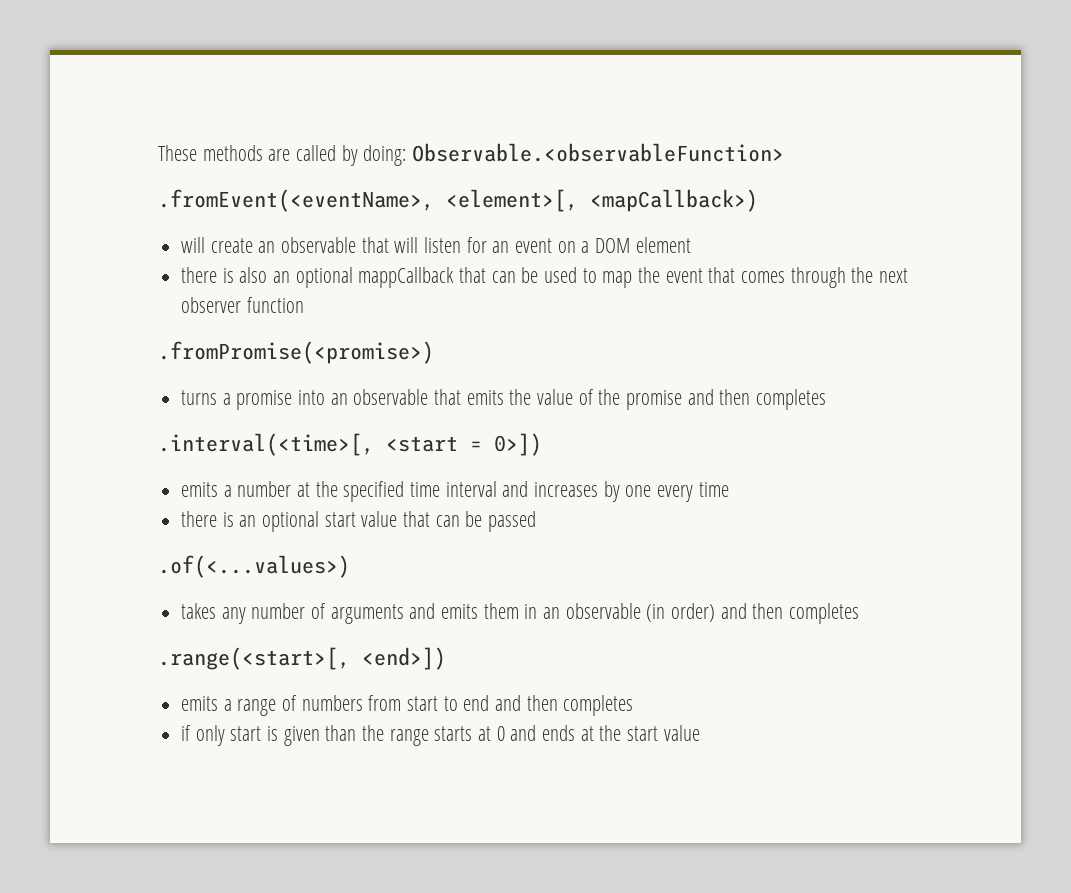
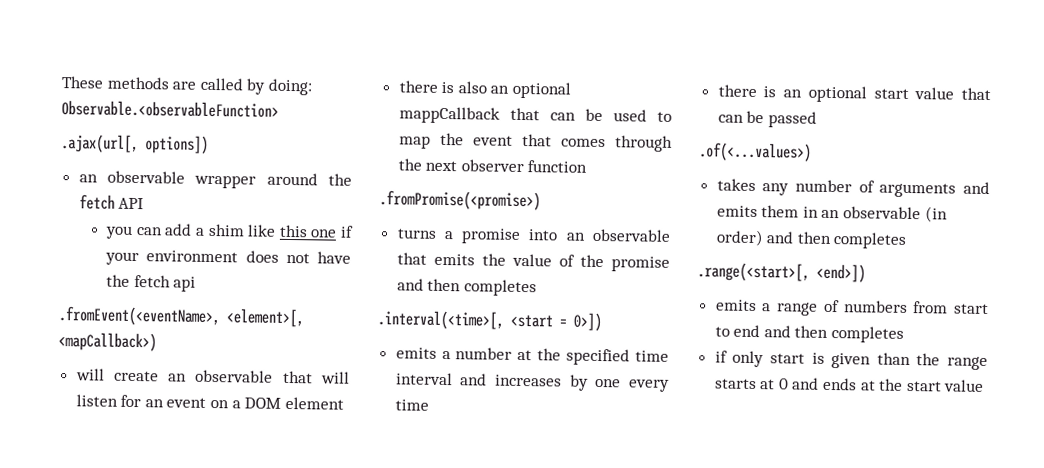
+ .ajax(url[, options])
+ an observable wrapper around the fetch API
+ you can add a shim like this one if your environment does not have the fetch api

